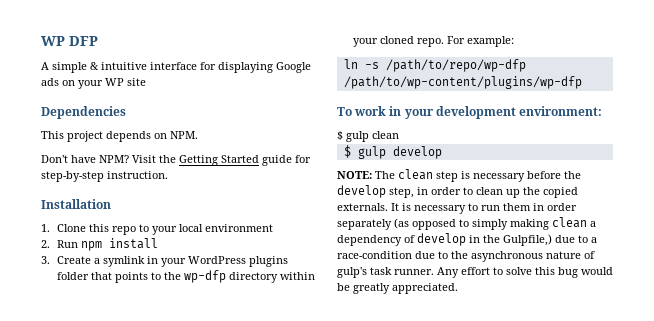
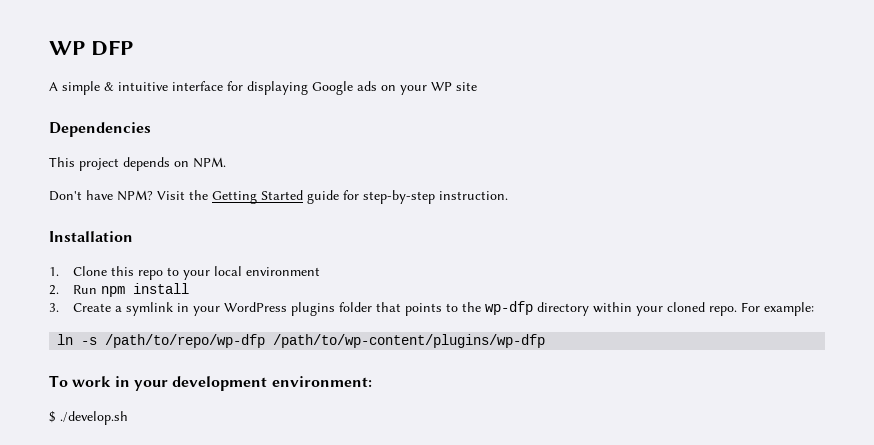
- $ gulp clean
- $ gulp develop
- NOTE: The clean step is necessary before the develop step, in order to clean up the copied externals. It is necessary to run them in order separately (as opposed to simply making clean a dependency of develop in the Gulpfile,) due to a race-condition due to the asynchronous nature of gulp's task runner. Any effort to solve this bug would be greatly appreciated.
+ $ ./develop.sh

